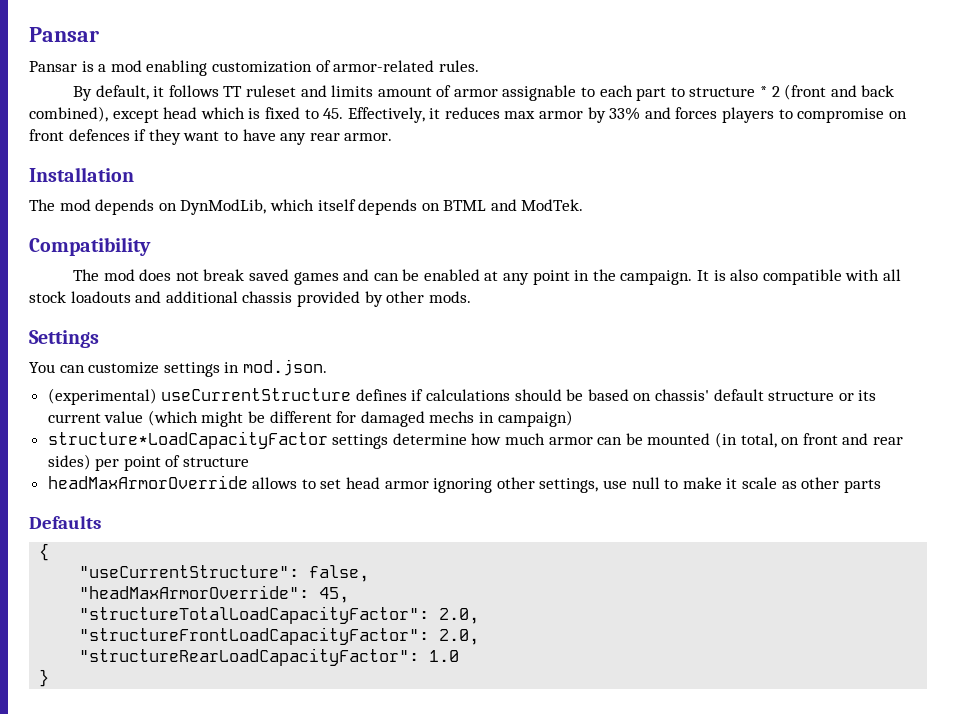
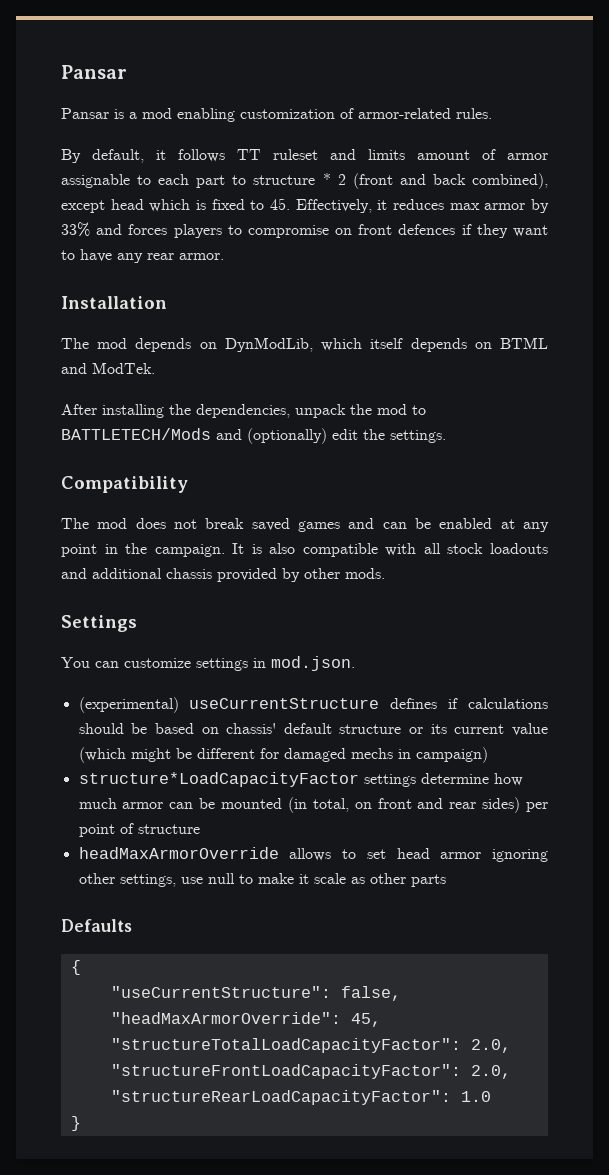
+ After installing the dependencies, unpack the mod to BATTLETECH/Mods and (optionally) edit the settings.

